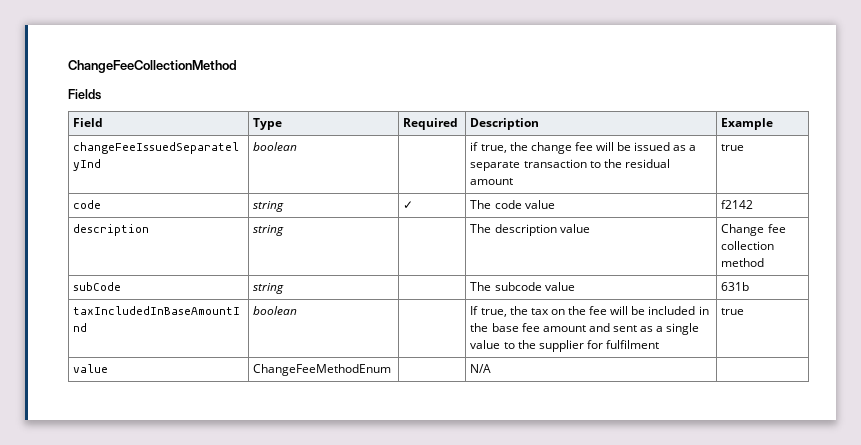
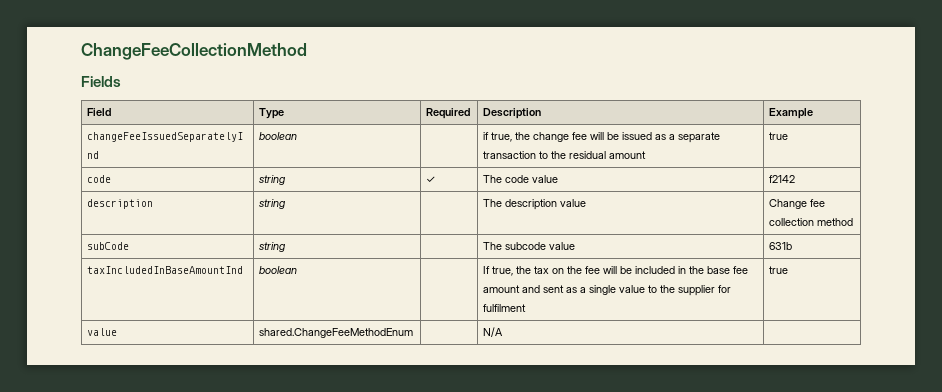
- value | ChangeFeeMethodEnum | | N/A |
+ value | shared.ChangeFeeMethodEnum | | N/A |

